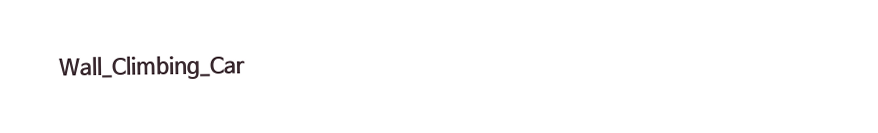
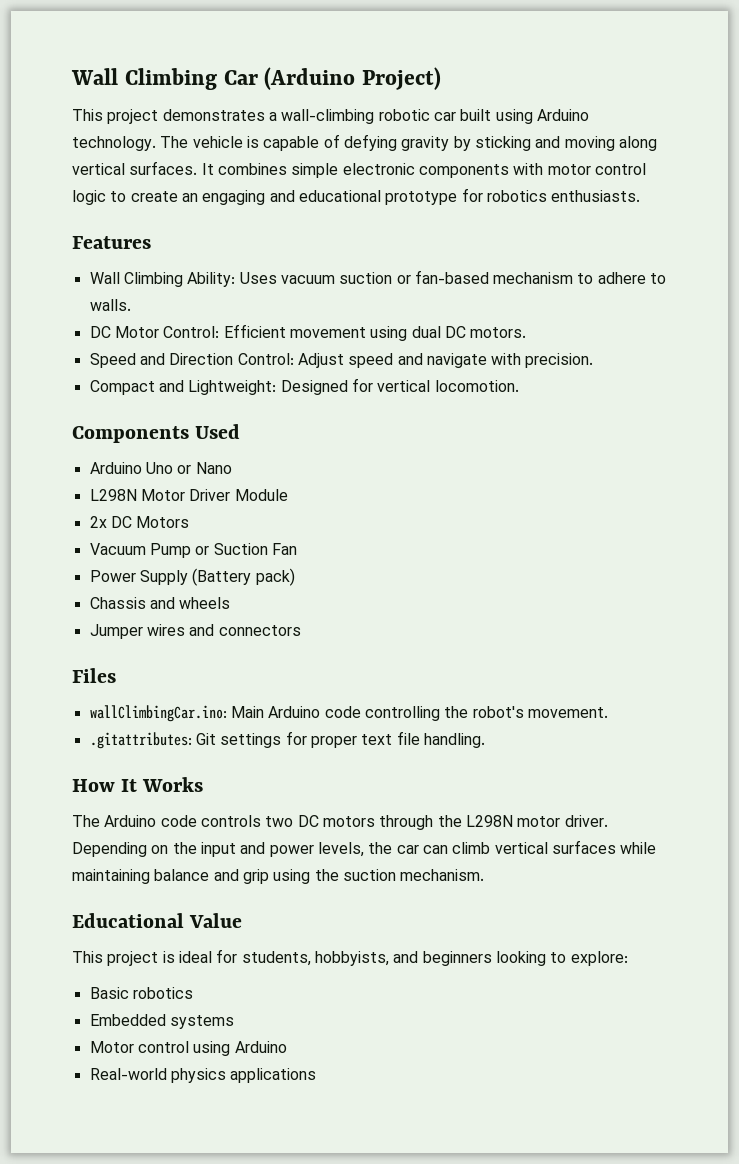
- Wall_Climbing_Car
+ Wall Climbing Car (Arduino Project)
+ This project demonstrates a wall-climbing robotic car built using Arduino technology. The vehicle is capable of defying gravity by sticking and moving along vertical surfaces. It combines simple electronic components with motor control logic to create an engaging and educational prototype for robotics enthusiasts.
+ Features
+ Wall Climbing Ability: Uses vacuum suction or fan-based mechanism to adhere to walls.
+ DC Motor Control: Efficient movement using dual DC motors.
+ Speed and Direction Control: Adjust speed and navigate with precision.
+ Compact and Lightweight: Designed for vertical locomotion.
+ Components Used
+ Arduino Uno or Nano
+ L298N Motor Driver Module
+ 2x DC Motors
+ Vacuum Pump or Suction Fan
+ Power Supply (Battery pack)
+ Chassis and wheels
+ Jumper wires and connectors
+ Files
+ wallClimbingCar.ino: Main Arduino code controlling the robot's movement.
+ .gitattributes: Git settings for proper text file handling.
+ How It Works
+ The Arduino code controls two DC motors through the L298N motor driver. Depending on the input and power levels, the car can climb vertical surfaces while maintaining balance and grip using the suction mechanism.
+ Educational Value
+ This project is ideal for students, hobbyists, and beginners looking to explore:
+ Basic robotics
+ Embedded systems
+ Motor control using Arduino
+ Real-world physics applications

